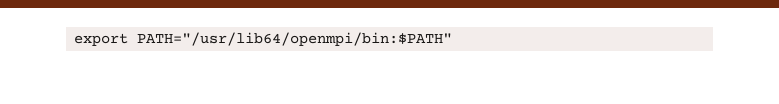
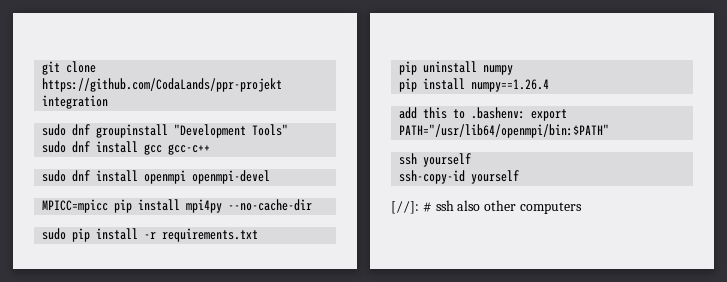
- export PATH="/usr/lib64/openmpi/bin:$PATH"
+ git clone https://github.com/CodaLands/ppr-projekt integration
+ sudo dnf groupinstall "Development Tools"
+ sudo dnf install gcc gcc-c++
+ sudo dnf install openmpi openmpi-devel
+ MPICC=mpicc pip install mpi4py --no-cache-dir
+ sudo pip install -r requirements.txt
+ pip uninstall numpy
+ pip install numpy==1.26.4
+ add this to .bashenv: export PATH="/usr/lib64/openmpi/bin:$PATH"
+ ssh yourself
+ ssh-copy-id yourself
+ [//]: # ssh also other computers

